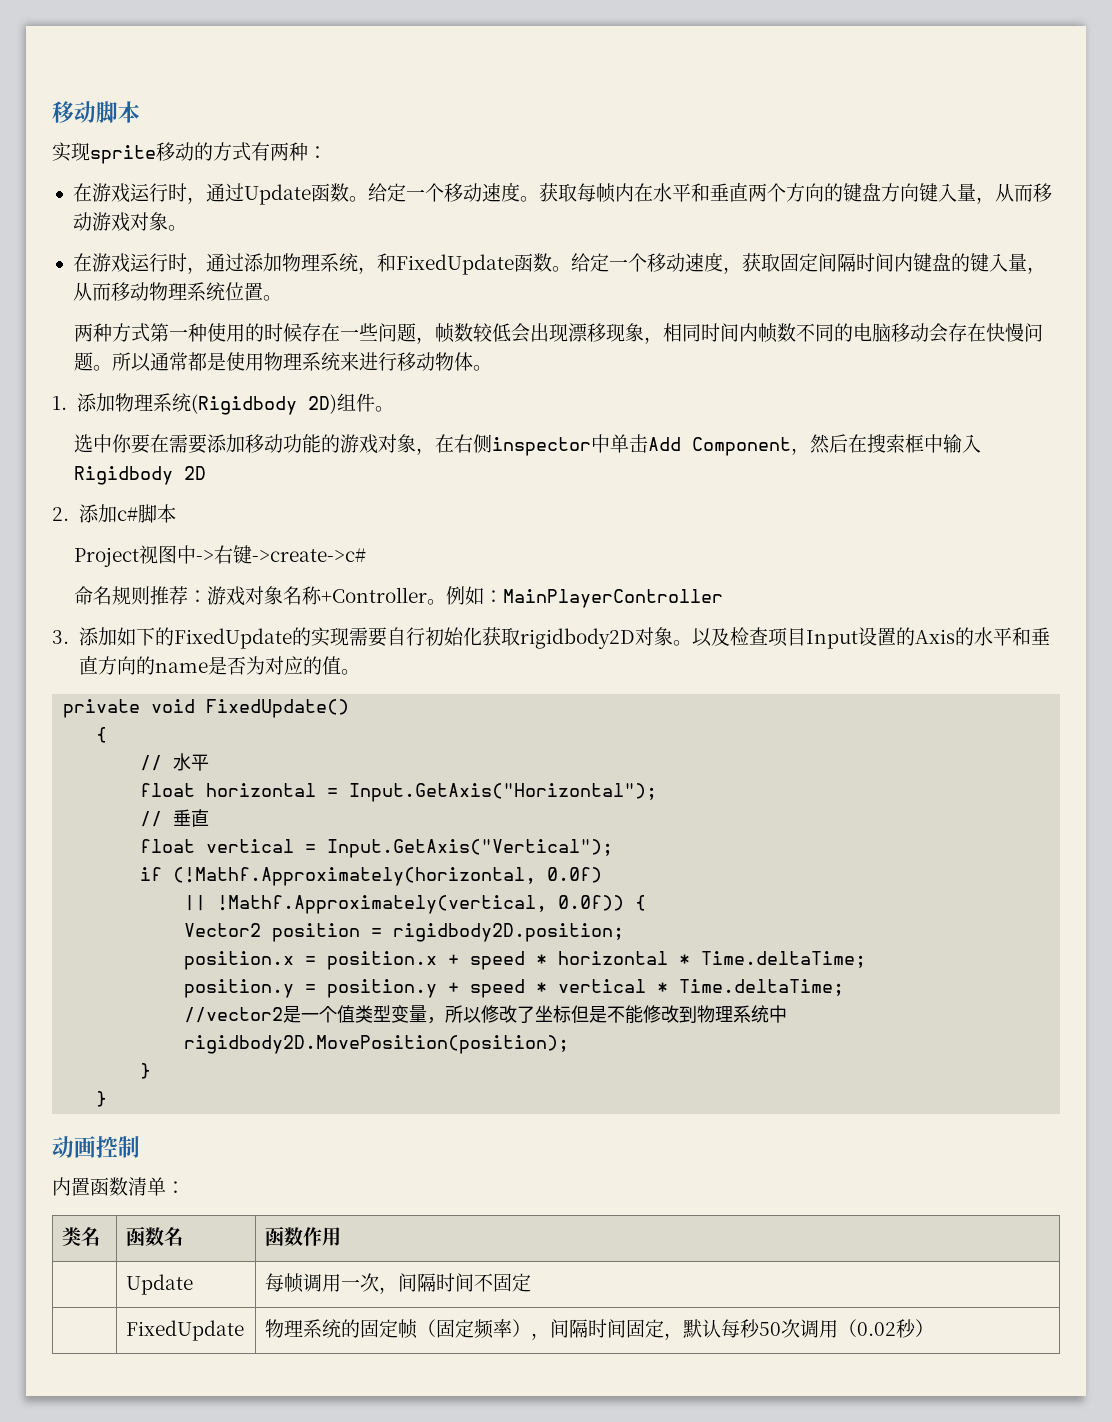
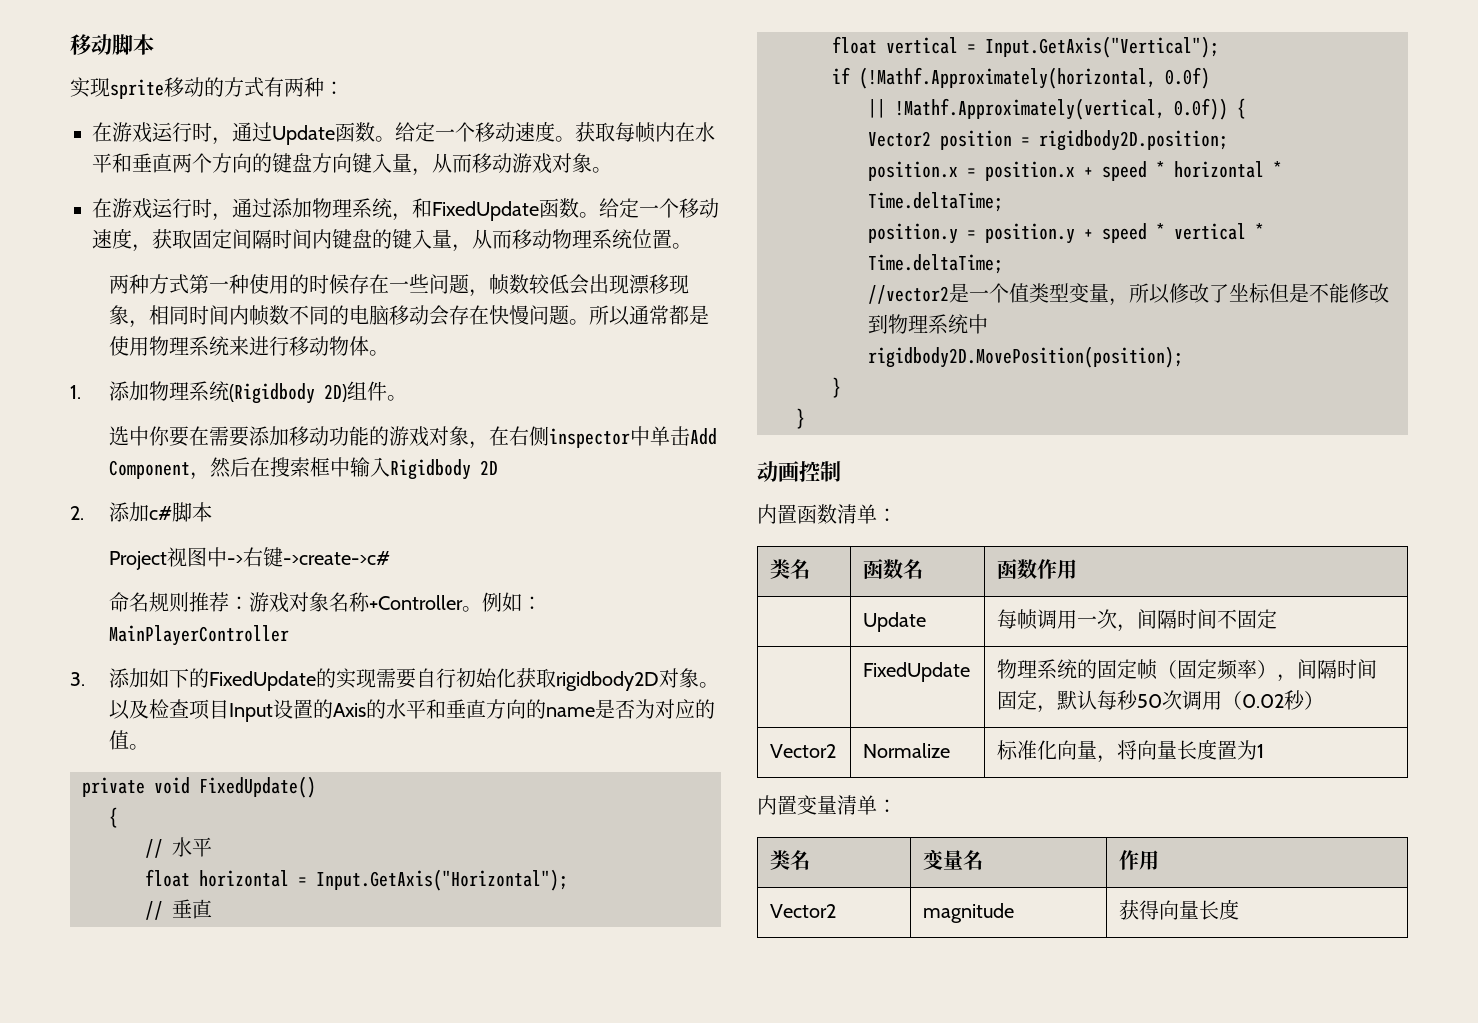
+ Vector2 | Normalize | 标准化向量，将向量长度置为1
+ 内置变量清单：
+ 类名 | 变量名 | 作用
+ Vector2 | magnitude | 获得向量长度

